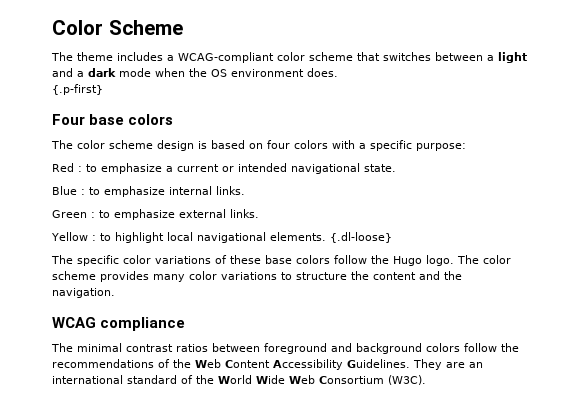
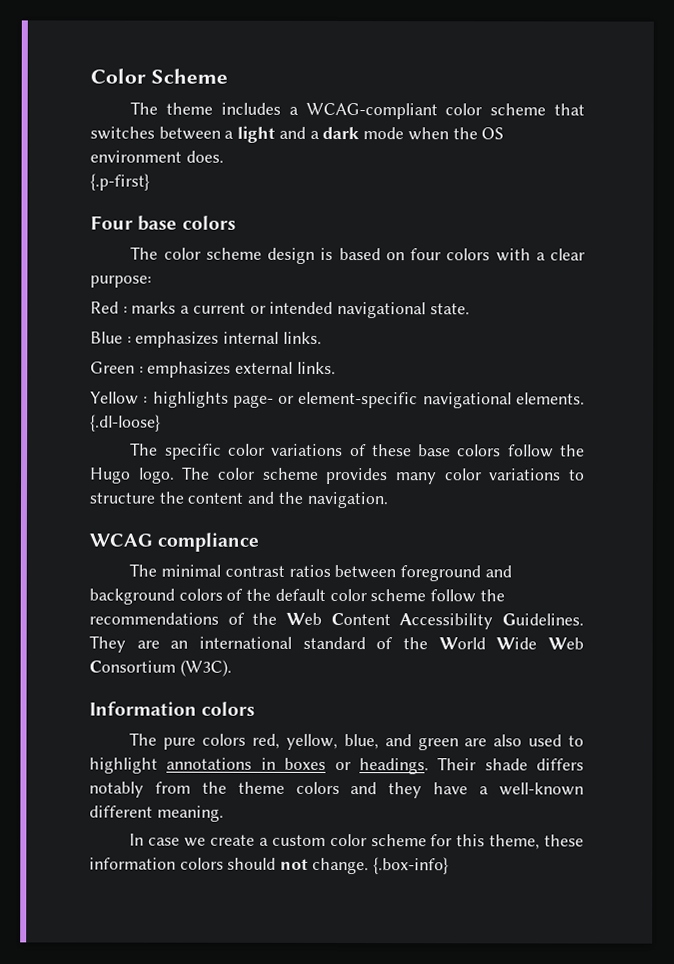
- The color scheme design is based on four colors with a specific purpose:
+ The color scheme design is based on four colors with a clear purpose:
- Red : to emphasize a current or intended navigational state.
+ Red : marks a current or intended navigational state.
- Blue : to emphasize internal links.
+ Blue : emphasizes internal links.
- Green : to emphasize external links.
+ Green : emphasizes external links.
- Yellow : to highlight local navigational elements.
+ Yellow : highlights page- or element-specific navigational elements.
- The minimal contrast ratios between foreground and background colors follow the recommendations of the Web Content Accessibility Guidelines.
+ The minimal contrast ratios between foreground and background colors of the default color scheme follow the recommendations of the Web Content Accessibility Guidelines.
+ Information colors
+ The pure colors red, yellow, blue, and green are also used to highlight annotations in boxes or headings. Their shade differs notably from the theme colors and they have a well-known different meaning.
+ In case we create a custom color scheme for this theme, these information colors should not change. {.box-info}

